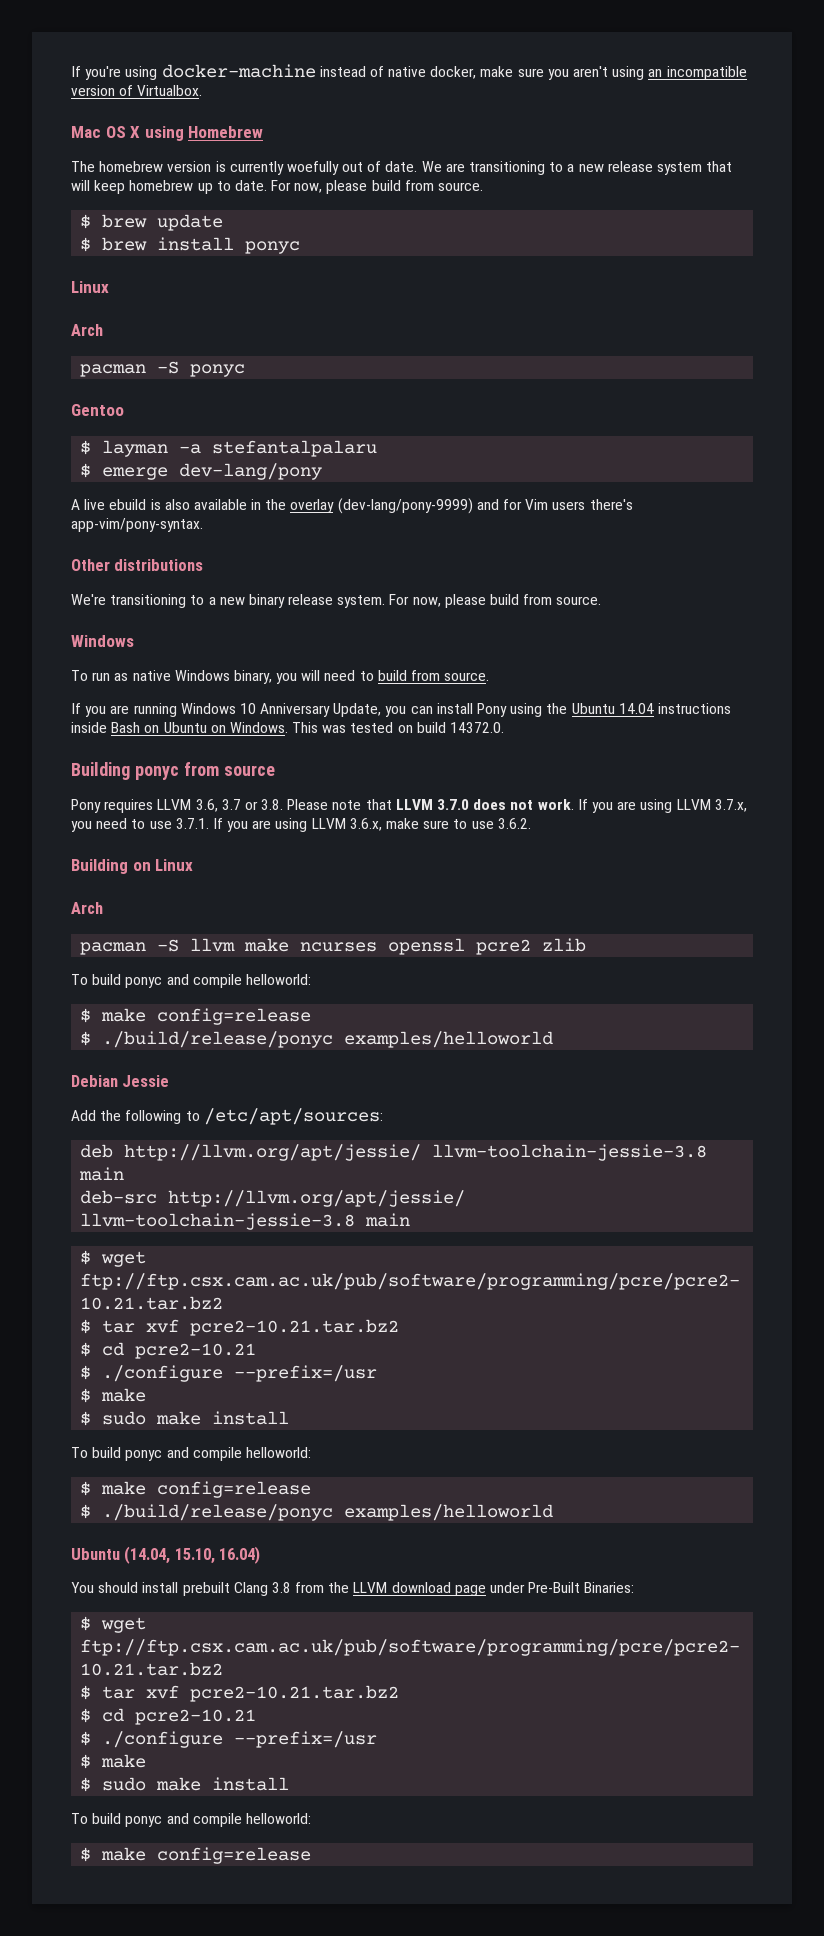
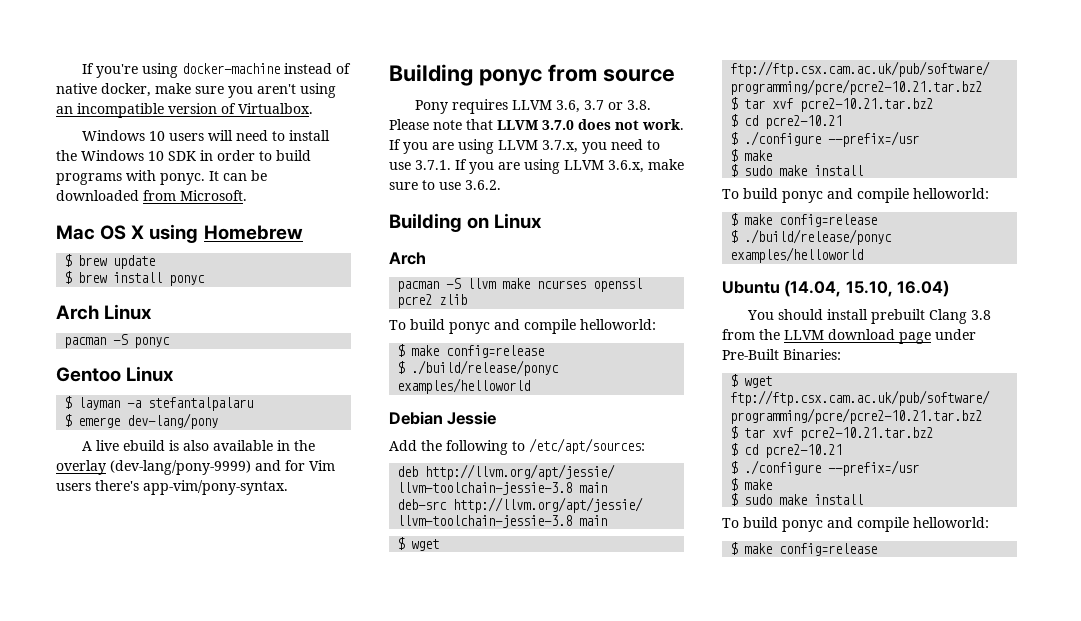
+ Windows 10 users will need to install the Windows 10 SDK in order to build programs with ponyc. It can be downloaded from Microsoft.
- The homebrew version is currently woefully out of date. We are transitioning to a new release system that will keep homebrew up to date. For now, please build from source.
  $ brew install ponyc
- Linux
- Arch
+ Arch Linux
- Gentoo
+ Gentoo Linux
- Other distributions
- We're transitioning to a new binary release system. For now, please build from source.
- Windows
- To run as native Windows binary, you will need to build from source.
- If you are running Windows 10 Anniversary Update, you can install Pony using the Ubuntu 14.04 instructions inside Bash on Ubuntu on Windows. This was tested on build 14372.0.

